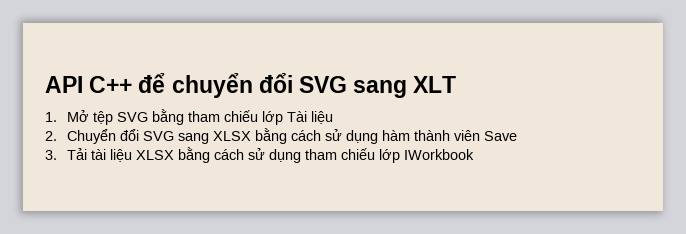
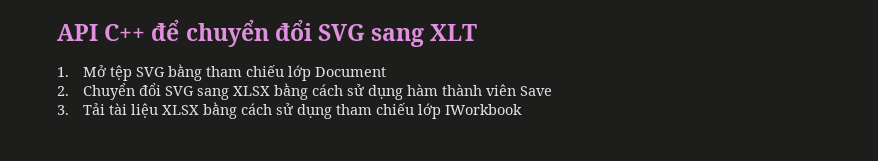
- 1. Mở tệp SVG bằng tham chiếu lớp Tài liệu
+ 1. Mở tệp SVG bằng tham chiếu lớp Document

